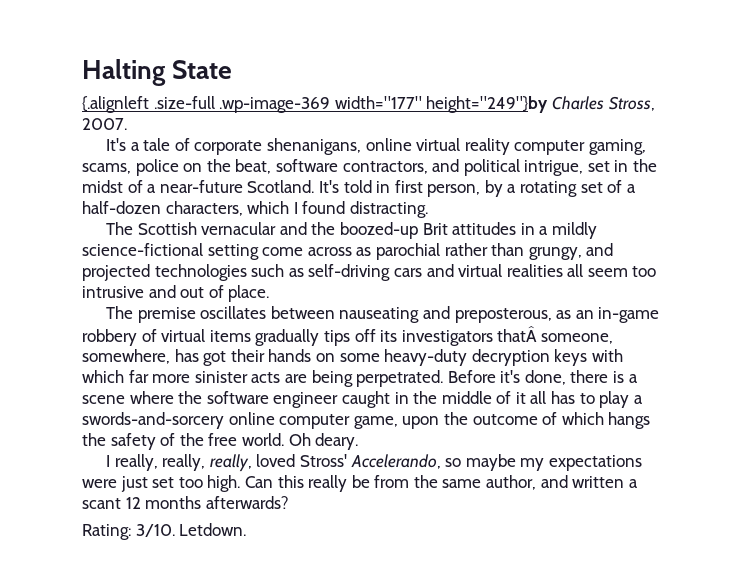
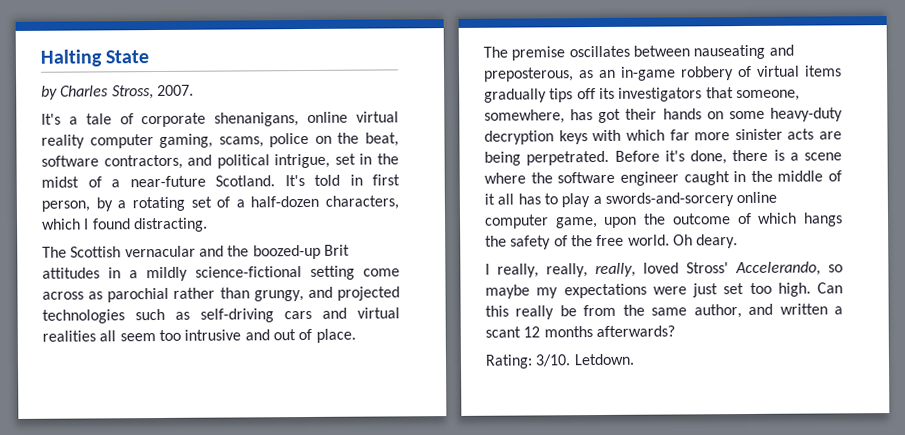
- {.alignleft .size-full .wp-image-369 width="177" height="249"}by Charles Stross, 2007.
+ by Charles Stross, 2007.
- The premise oscillates between nauseating and preposterous, as an in-game robbery of virtual items gradually tips off its investigators thatÂ someone, somewhere, has got their hands on some heavy-duty decryption keys with which far more sinister acts are being perpetrated.
+ The premise oscillates between nauseating and preposterous, as an in-game robbery of virtual items gradually tips off its investigators that someone, somewhere, has got their hands on some heavy-duty decryption keys with which far more sinister acts are being perpetrated.

